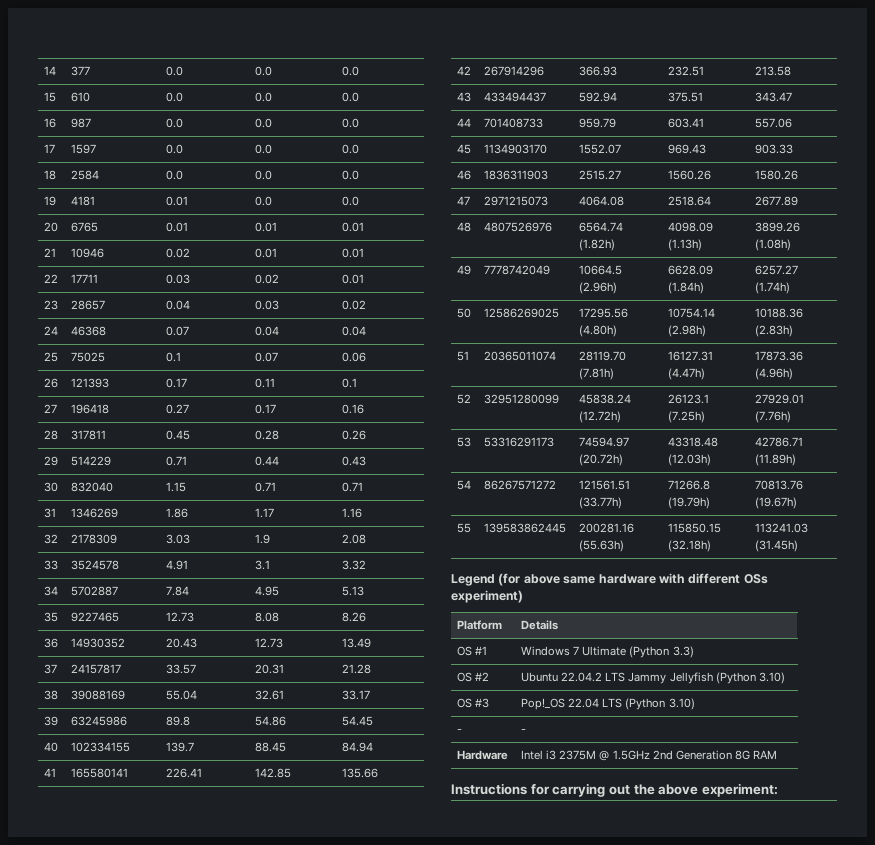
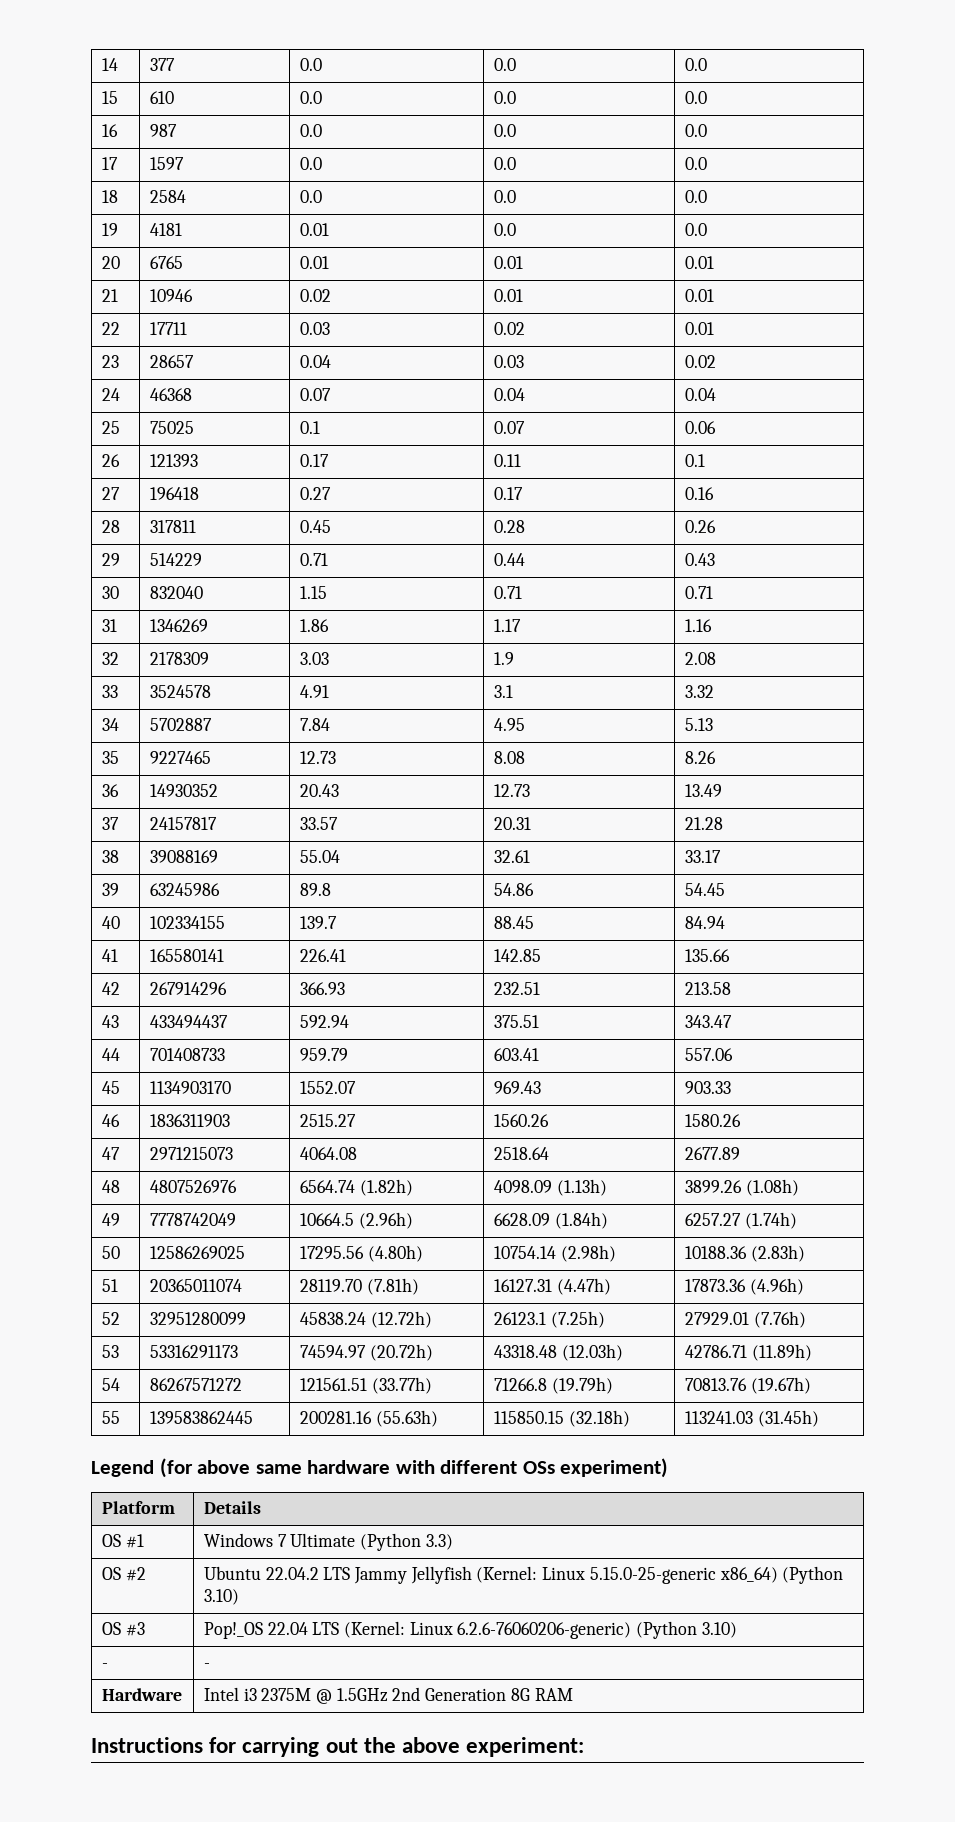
- OS #2 | Ubuntu 22.04.2 LTS Jammy Jellyfish (Python 3.10)
+ OS #2 | Ubuntu 22.04.2 LTS Jammy Jellyfish (Kernel: Linux 5.15.0-25-generic x86_64) (Python 3.10)
- OS #3 | Pop!_OS 22.04 LTS (Python 3.10)
+ OS #3 | Pop!_OS 22.04 LTS (Kernel: Linux 6.2.6-76060206-generic) (Python 3.10)

